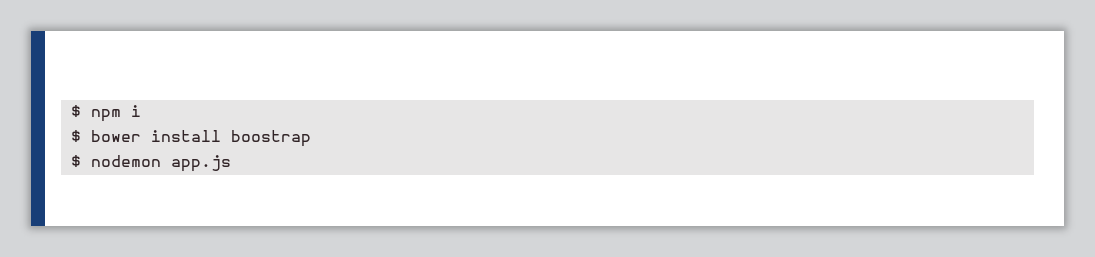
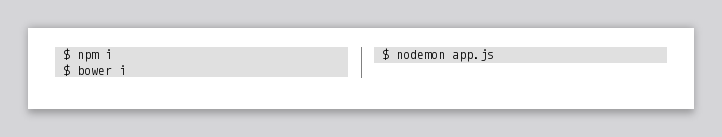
- $ bower install boostrap
+ $ bower i

